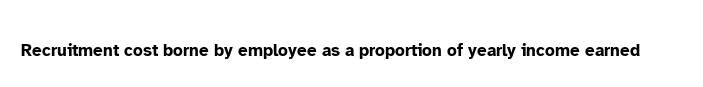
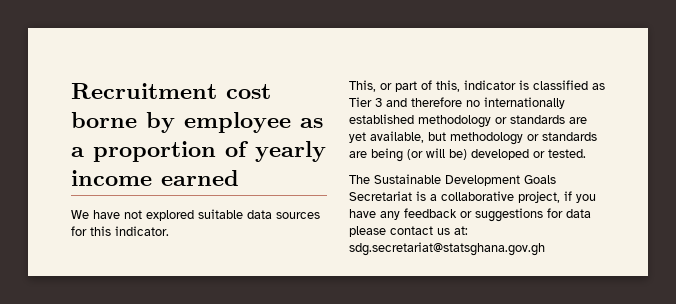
+ We have not explored suitable data sources for this indicator.
+ This, or part of this, indicator is classified as Tier 3 and therefore no internationally established methodology or standards are yet available, but methodology or standards are being (or will be) developed or tested.
+ The Sustainable Development Goals Secretariat is a collaborative project, if you have any feedback or suggestions for data please contact us at: sdg.secretariat@statsghana.gov.gh

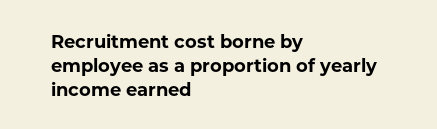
- We have not explored suitable data sources for this indicator.
- This, or part of this, indicator is classified as Tier 3 and therefore no internationally established methodology or standards are yet available, but methodology or standards are being (or will be) developed or tested.
- The Sustainable Development Goals Secretariat is a collaborative project, if you have any feedback or suggestions for data please contact us at: sdg.secretariat@statsghana.gov.gh

